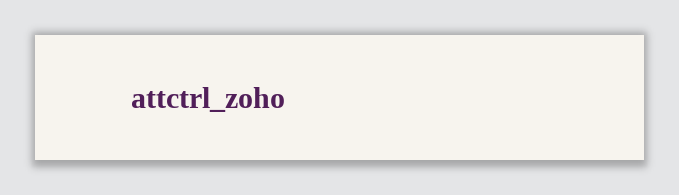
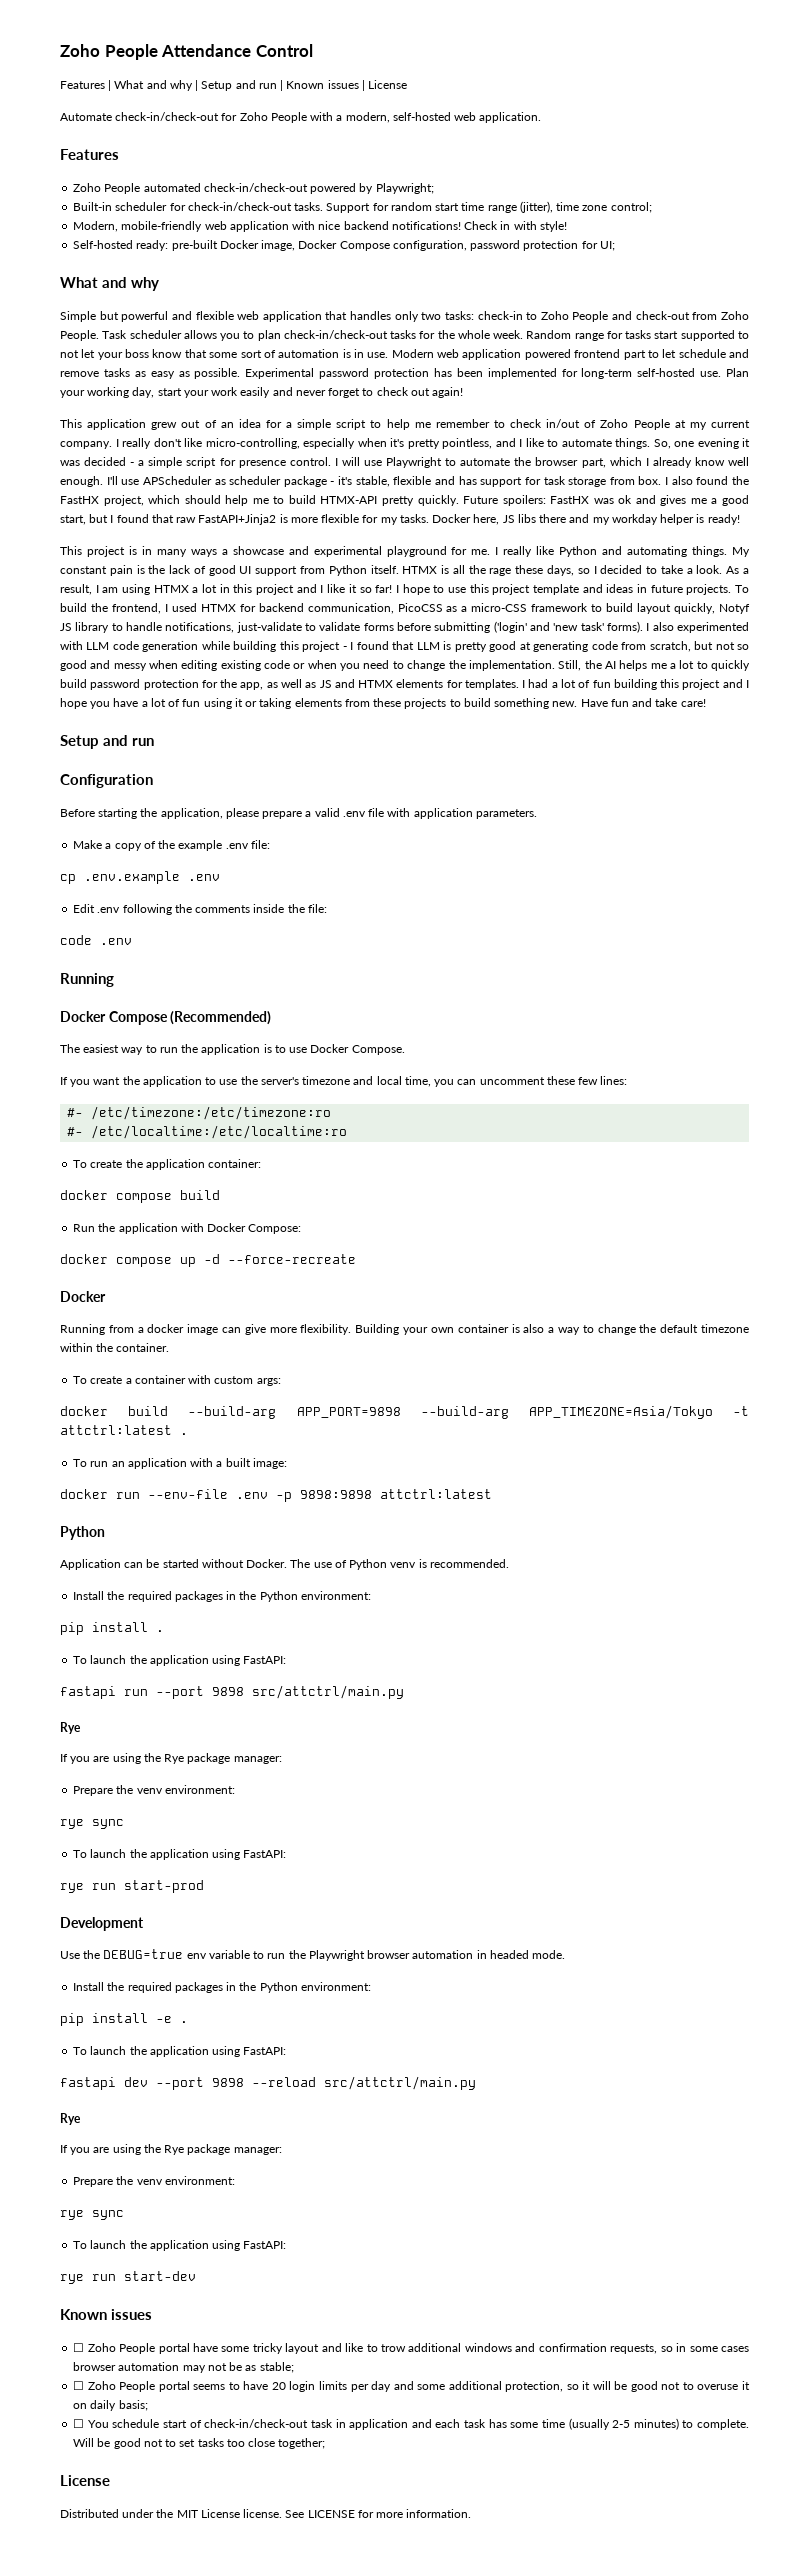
- attctrl_zoho
+ Zoho People Attendance Control
+ Features | What and why | Setup and run | Known issues | License
+ Automate check-in/check-out for Zoho People with a modern, self-hosted web application.
+ Features
+ Zoho People automated check-in/check-out powered by Playwright;
+ Built-in scheduler for check-in/check-out tasks. Support for random start time range (jitter), time zone control;
+ Modern, mobile-friendly web application with nice backend notifications! Check in with style!
+ Self-hosted ready: pre-built Docker image, Docker Compose configuration, password protection for UI;
+ What and why
+ Simple but powerful and flexible web application that handles only two tasks: check-in to Zoho People and check-out from Zoho People. Task scheduler allows you to plan check-in/check-out tasks for the whole week. Random range for tasks start supported to not let your boss know that some sort of automation is in use. Modern web application powered frontend part to let schedule and remove tasks as easy as possible. Experimental password protection has been implemented for long-term self-hosted use. Plan your working day, start your work easily and never forget to check out again!
+ This application grew out of an idea for a simple script to help me remember to check in/out of Zoho People at my current company. I really don't like micro-controlling, especially when it's pretty pointless, and I like to automate things. So, one evening it was decided - a simple script for presence control. I will use Playwright to automate the browser part, which I already know well enough. I'll use APScheduler as scheduler package - it's stable, flexible and has support for task storage from box. I also found the FastHX project, which should help me to build HTMX-API pretty quickly. Future spoilers: FastHX was ok and gives me a good start, but I found that raw FastAPI+Jinja2 is more flexible for my tasks. Docker here, JS libs there and my workday helper is ready!
+ This project is in many ways a showcase and experimental playground for me. I really like Python and automating things. My constant pain is the lack of good UI support from Python itself. HTMX is all the rage these days, so I decided to take a look. As a result, I am using HTMX a lot in this project and I like it so far! I hope to use this project template and ideas in future projects. To build the frontend, I used HTMX for backend communication, PicoCSS as a micro-CSS framework to build layout quickly, Notyf JS library to handle notifications, just-validate to validate forms before submitting ('login' and 'new task' forms). I also experimented with LLM code generation while building this project - I found that LLM is pretty good at generating code from scratch, but not so good and messy when editing existing code or when you need to change the implementation. Still, the AI helps me a lot to quickly build password protection for the app, as well as JS and HTMX elements for templates. I had a lot of fun building this project and I hope you have a lot of fun using it or taking elements from these projects to build something new. Have fun and take care!
+ Setup and run
+ Configuration
+ Before starting the application, please prepare a valid .env file with application parameters.
+ Make a copy of the example .env file:
+ cp .env.example .env
+ Edit .env following the comments inside the file:
+ code .env
+ Running
+ Docker Compose (Recommended)
+ The easiest way to run the application is to use Docker Compose.
+ If you want the application to use the server's timezone and local time, you can uncomment these few lines:
+ #- /etc/timezone:/etc/timezone:ro
+ #- /etc/localtime:/etc/localtime:ro
+ To create the application container:
+ docker compose build
+ Run the application with Docker Compose:
+ docker compose up -d --force-recreate
+ Docker
+ Running from a docker image can give more flexibility. Building your own container is also a way to change the default timezone within the container.
+ To create a container with custom args:
+ docker build --build-arg APP_PORT=9898 --build-arg APP_TIMEZONE=Asia/Tokyo -t attctrl:latest .
+ To run an application with a built image:
+ docker run --env-file .env -p 9898:9898 attctrl:latest
+ Python
+ Application can be started without Docker. The use of Python venv is recommended.
+ Install the required packages in the Python environment:
+ pip install .
+ To launch the application using FastAPI:
+ fastapi run --port 9898 src/attctrl/main.py
+ Rye
+ If you are using the Rye package manager:
+ Prepare the venv environment:
+ rye sync
+ To launch the application using FastAPI:
+ rye run start-prod
+ Development
+ Use the DEBUG=true env variable to run the Playwright browser automation in headed mode.
+ Install the required packages in the Python environment:
+ pip install -e .
+ To launch the application using FastAPI:
+ fastapi dev --port 9898 --reload src/attctrl/main.py
+ Rye
+ If you are using the Rye package manager:
+ Prepare the venv environment:
+ rye sync
+ To launch the application using FastAPI:
+ rye run start-dev
+ Known issues
+ ☐ Zoho People portal have some tricky layout and like to trow additional windows and confirmation requests, so in some cases browser automation may not be as stable;
+ ☐ Zoho People portal seems to have 20 login limits per day and some additional protection, so it will be good not to overuse it on daily basis;
+ ☐ You schedule start of check-in/check-out task in application and each task has some time (usually 2-5 minutes) to complete. Will be good not to set tasks too close together;
+ License
+ Distributed under the MIT License license. See LICENSE for more information.

